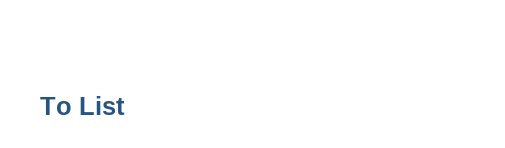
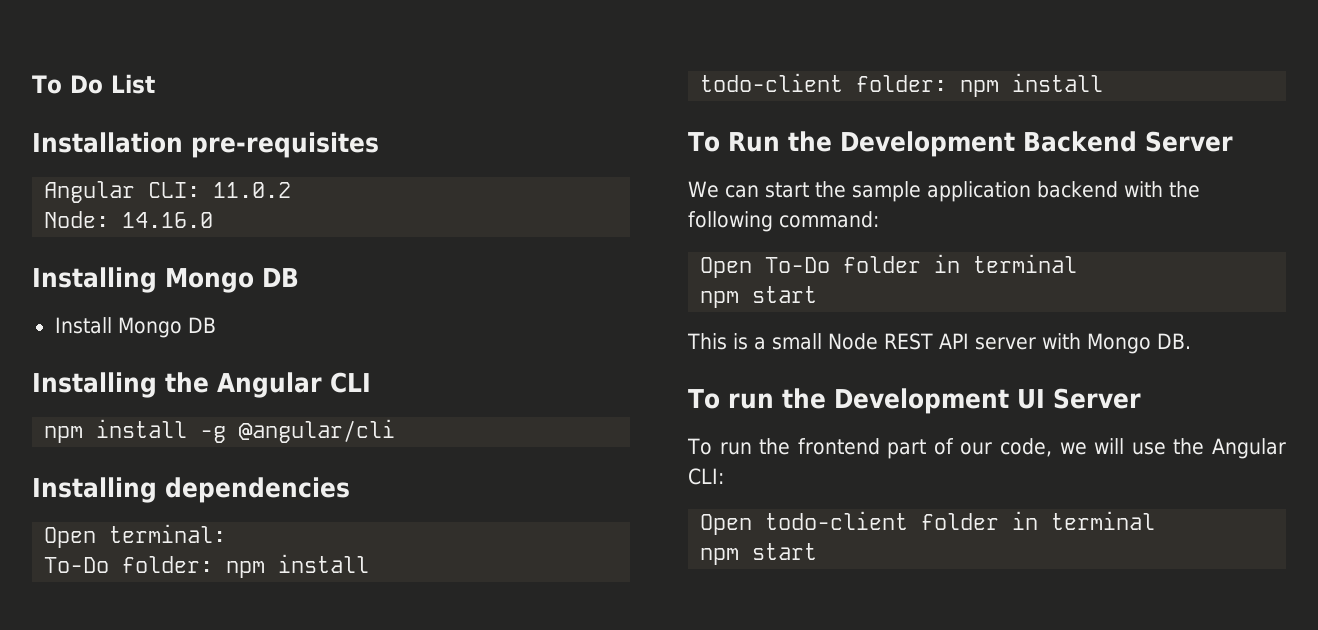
- To List
+ To Do List
+ Installation pre-requisites
+ Angular CLI: 11.0.2
+ Node: 14.16.0
+ Installing Mongo DB
+ Install Mongo DB
+ Installing the Angular CLI
+ npm install -g @angular/cli
+ Installing dependencies
+ Open terminal:
+ To-Do folder: npm install
+ todo-client folder: npm install
+ To Run the Development Backend Server
+ We can start the sample application backend with the following command:
+ Open To-Do folder in terminal
+ npm start
+ This is a small Node REST API server with Mongo DB.
+ To run the Development UI Server
+ To run the frontend part of our code, we will use the Angular CLI:
+ Open todo-client folder in terminal
+ npm start

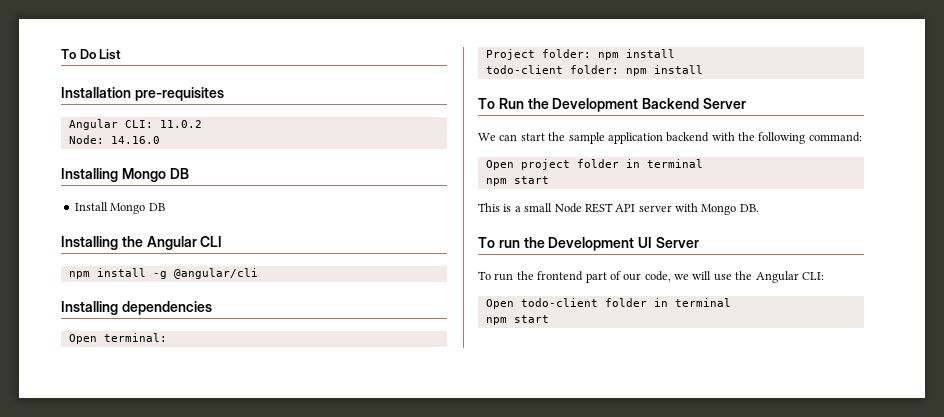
- To-Do folder: npm install
+ Project folder: npm install
- Open To-Do folder in terminal
+ Open project folder in terminal

